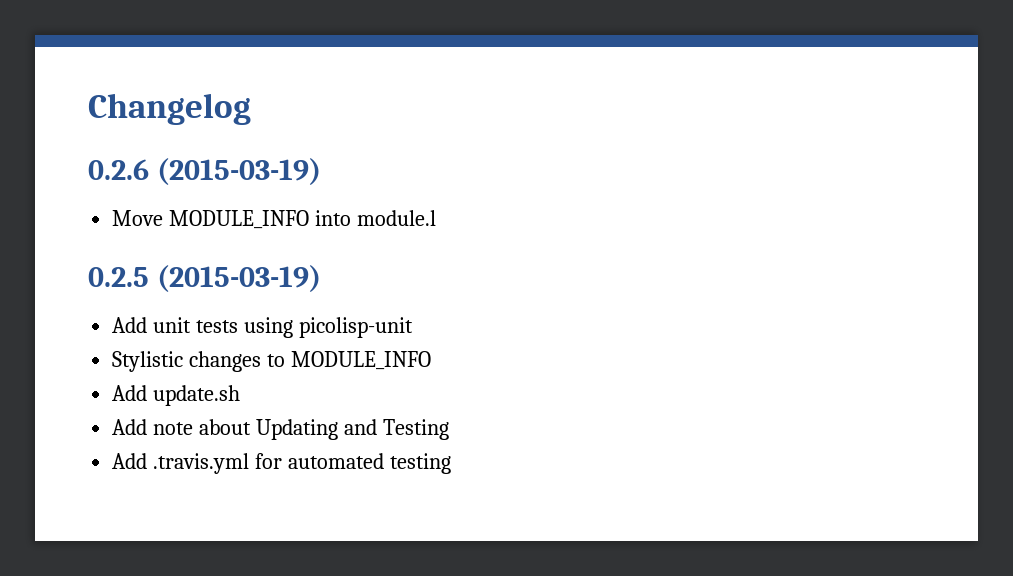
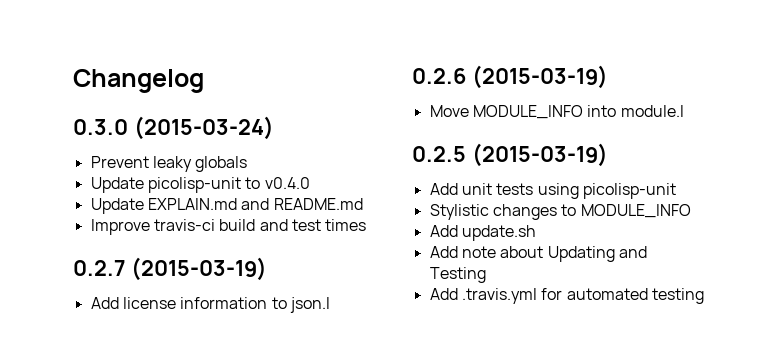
+ 0.3.0 (2015-03-24)
+ Prevent leaky globals
+ Update picolisp-unit to v0.4.0
+ Update EXPLAIN.md and README.md
+ Improve travis-ci build and test times
+ 0.2.7 (2015-03-19)
+ Add license information to json.l

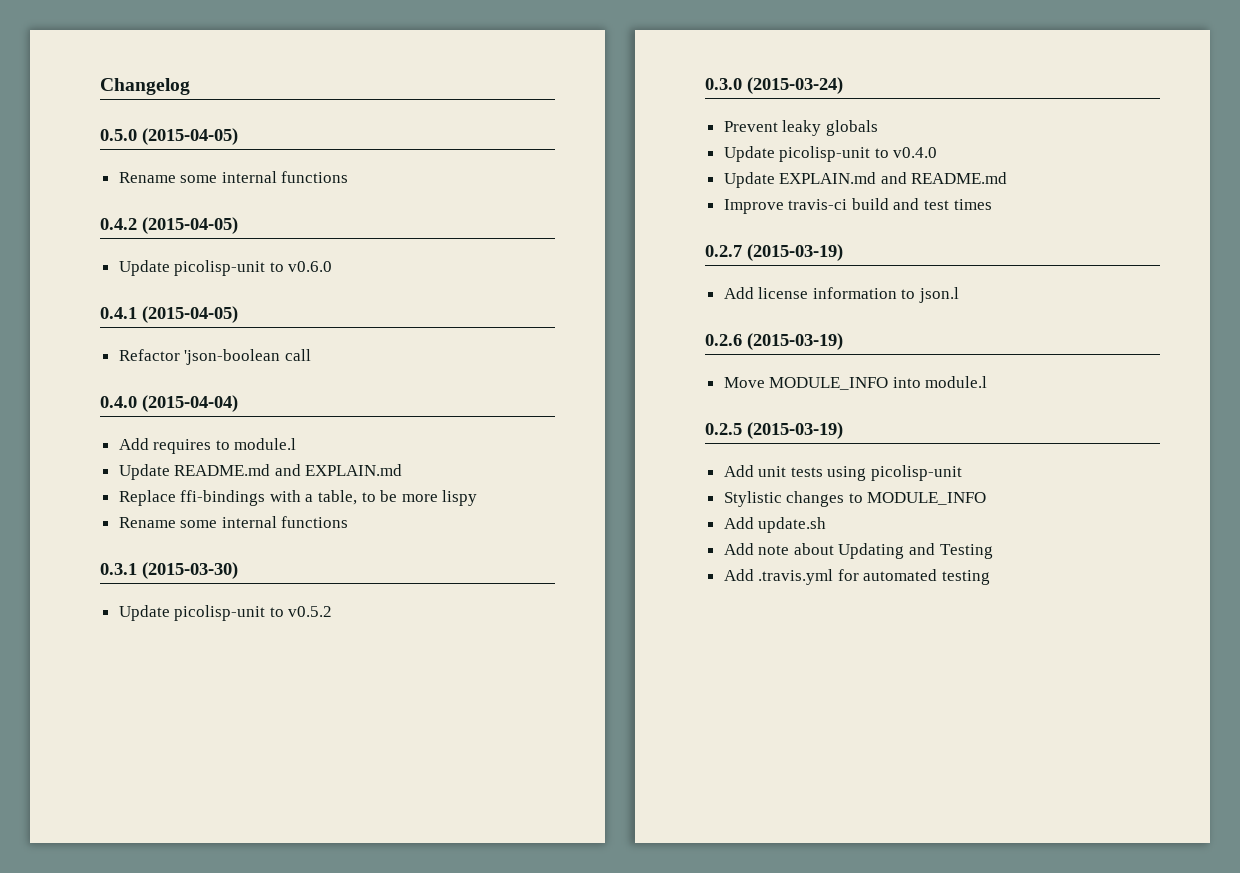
+ 0.5.0 (2015-04-05)
+ Rename some internal functions
+ 0.4.2 (2015-04-05)
+ Update picolisp-unit to v0.6.0
+ 0.4.1 (2015-04-05)
+ Refactor 'json-boolean call
+ 0.4.0 (2015-04-04)
+ Add requires to module.l
+ Update README.md and EXPLAIN.md
+ Replace ffi-bindings with a table, to be more lispy
+ Rename some internal functions
+ 0.3.1 (2015-03-30)
+ Update picolisp-unit to v0.5.2

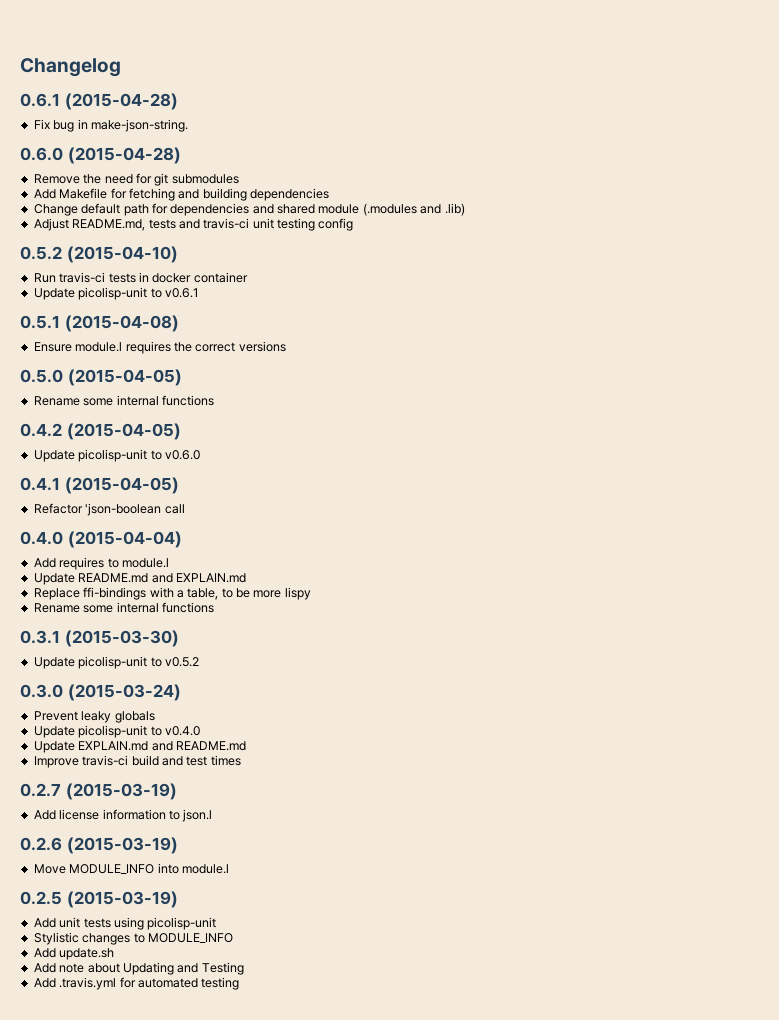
+ 0.6.1 (2015-04-28)
+ Fix bug in make-json-string.
+ 0.6.0 (2015-04-28)
+ Remove the need for git submodules
+ Add Makefile for fetching and building dependencies
+ Change default path for dependencies and shared module (.modules and .lib)
+ Adjust README.md, tests and travis-ci unit testing config
+ 0.5.2 (2015-04-10)
+ Run travis-ci tests in docker container
+ Update picolisp-unit to v0.6.1
+ 0.5.1 (2015-04-08)
+ Ensure module.l requires the correct versions

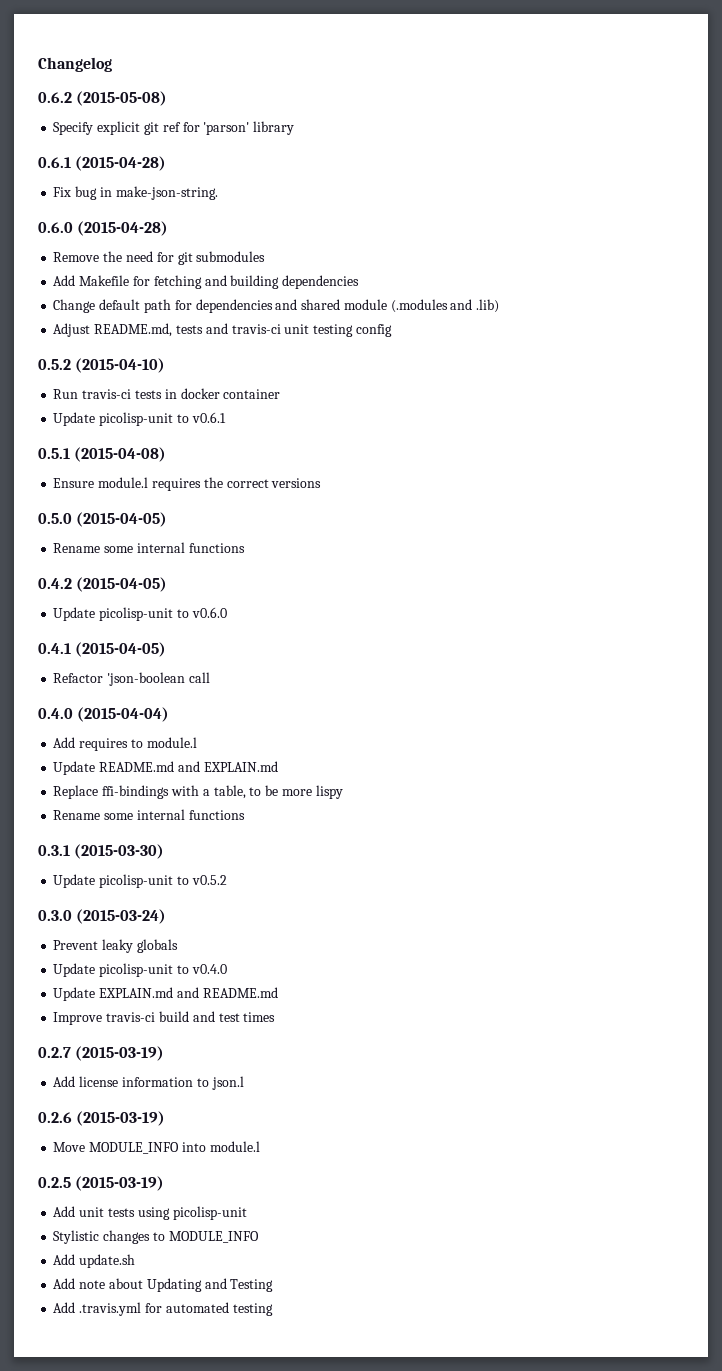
+ 0.6.2 (2015-05-08)
+ Specify explicit git ref for 'parson' library

